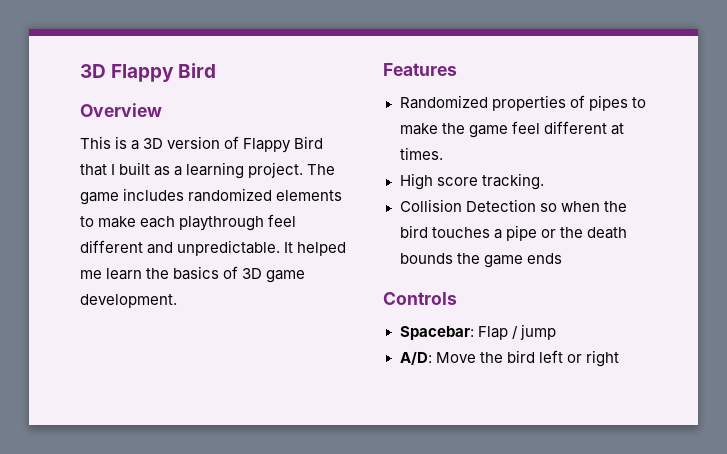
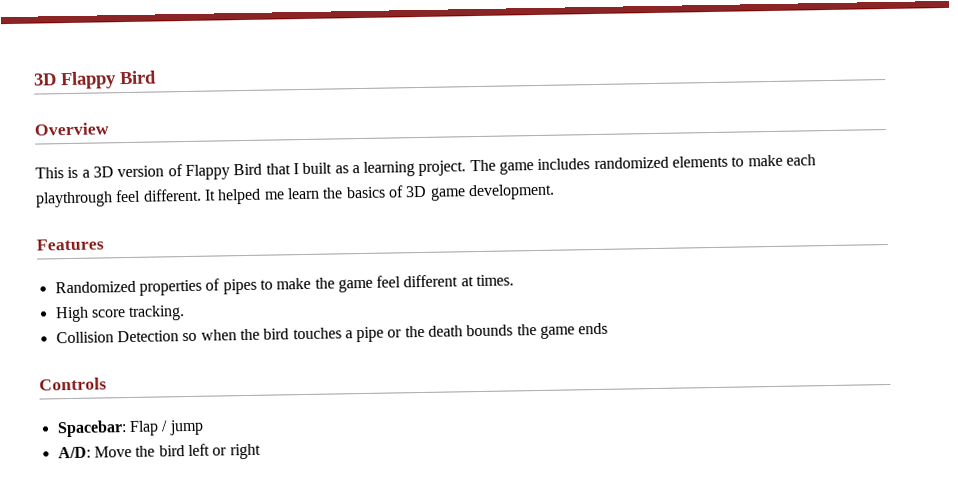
- The game includes randomized elements to make each playthrough feel different and unpredictable.
+ The game includes randomized elements to make each playthrough feel different.

